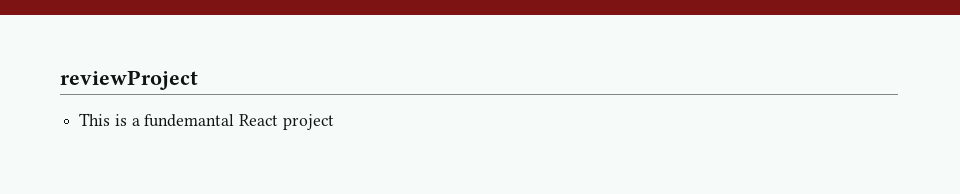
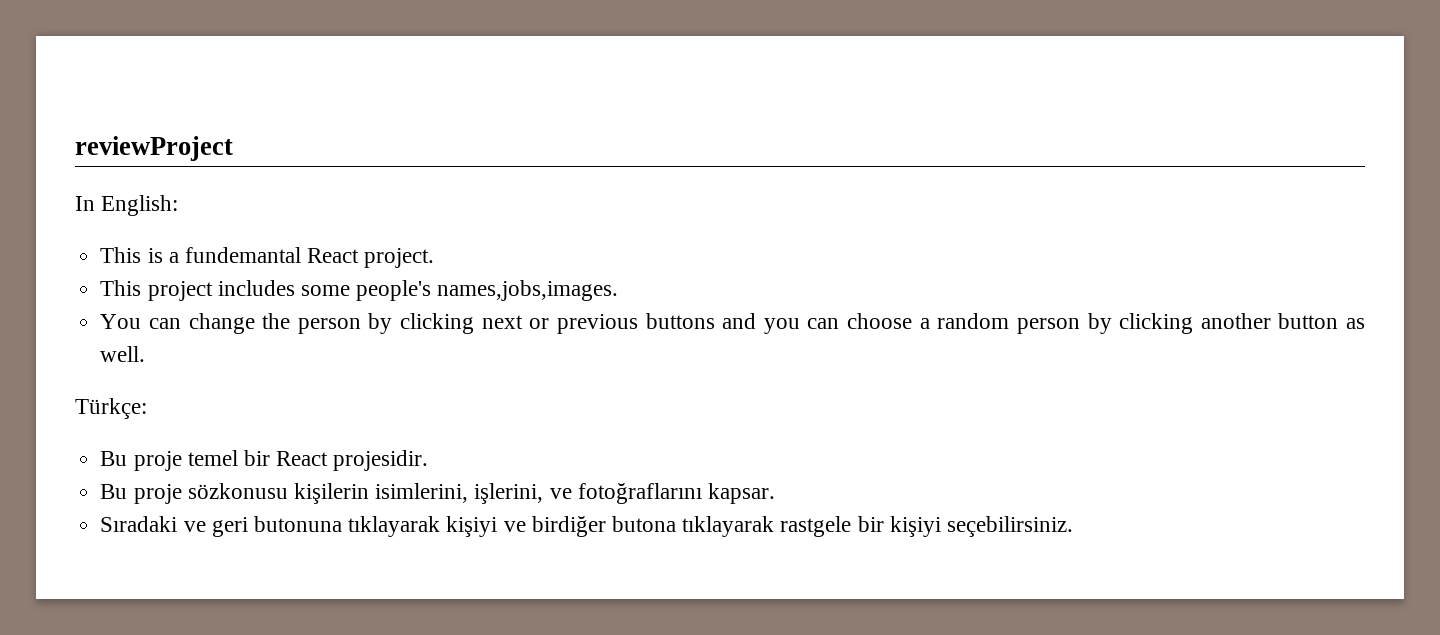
+ In English:
- This is a fundemantal React project
+ This is a fundemantal React project.
+ This project includes some people's names,jobs,images.
+ You can change the person by clicking next or previous buttons and you can choose a random person by clicking another button as well.
+ Türkçe:
+ Bu proje temel bir React projesidir.
+ Bu proje sözkonusu kişilerin isimlerini, işlerini, ve fotoğraflarını kapsar.
+ Sıradaki ve geri butonuna tıklayarak kişiyi ve birdiğer butona tıklayarak rastgele bir kişiyi seçebilirsiniz.

